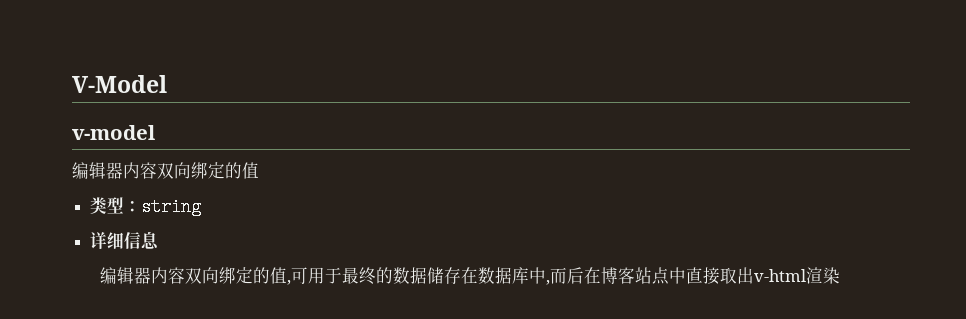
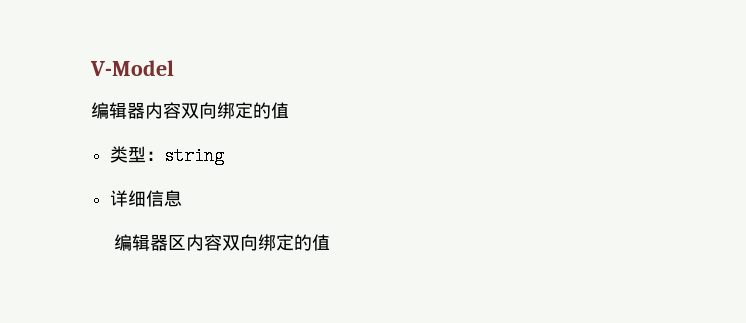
- v-model
- 编辑器内容双向绑定的值,可用于最终的数据储存在数据库中,而后在博客站点中直接取出v-html渲染
+ 编辑器区内容双向绑定的值

